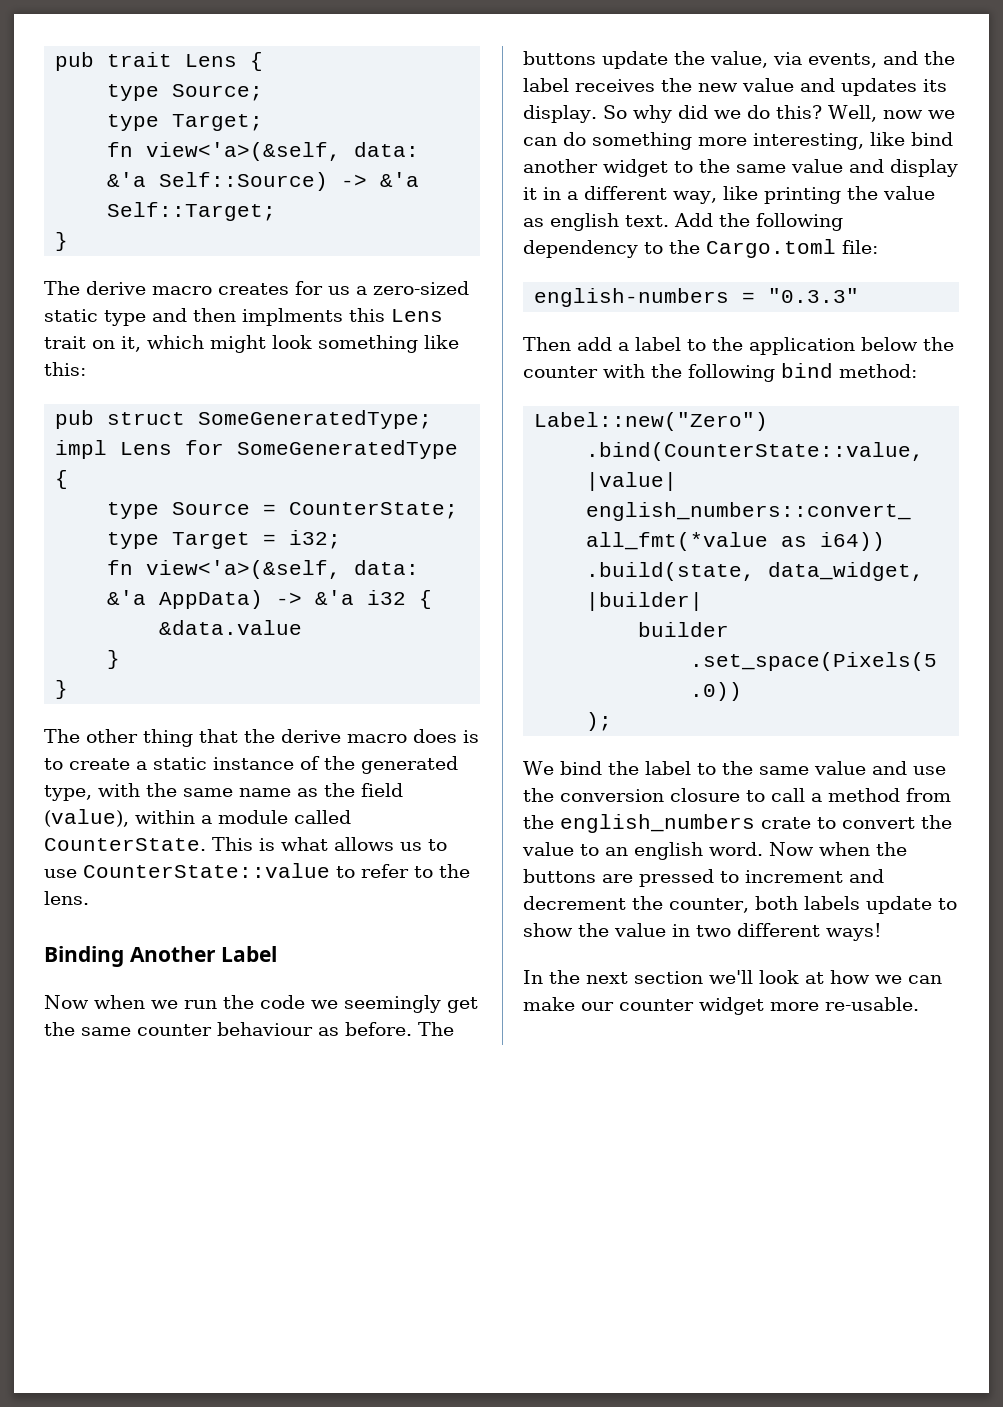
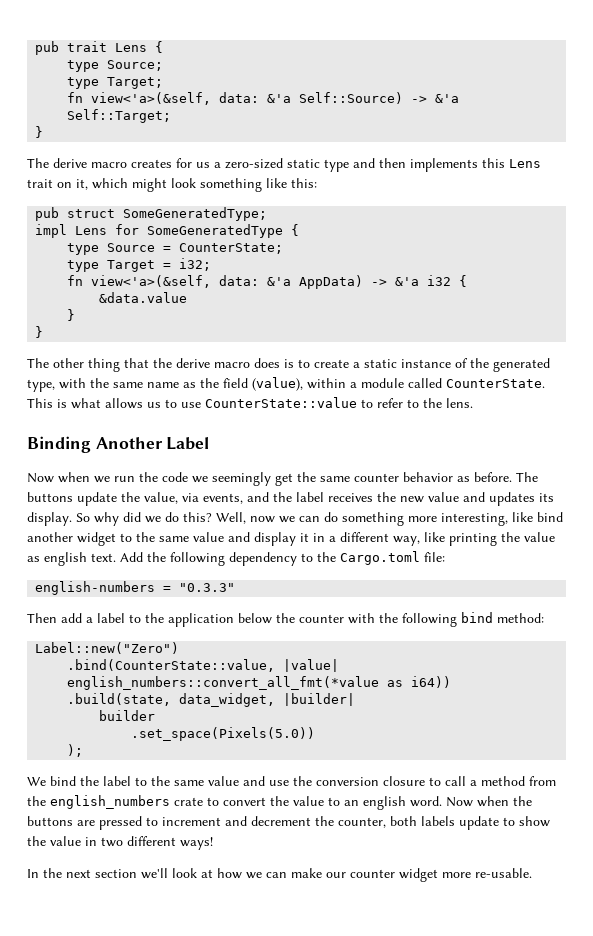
- The derive macro creates for us a zero-sized static type and then implments this Lens trait on it, which might look something like this:
+ The derive macro creates for us a zero-sized static type and then implements this Lens trait on it, which might look something like this:
- Now when we run the code we seemingly get the same counter behaviour as before.
+ Now when we run the code we seemingly get the same counter behavior as before.

